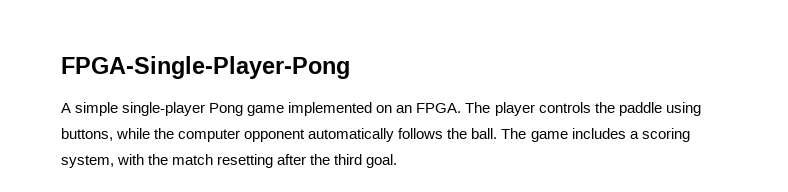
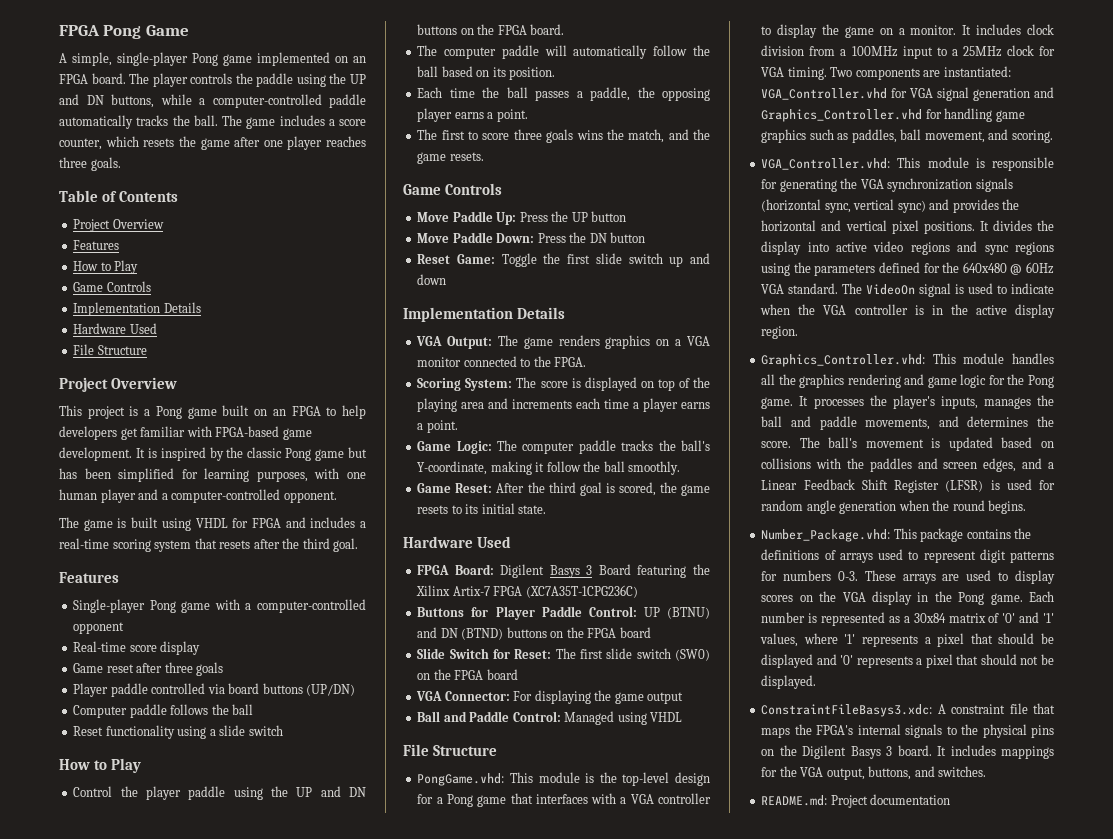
- FPGA-Single-Player-Pong
- A simple single-player Pong game implemented on an FPGA.
+ FPGA Pong Game
+ A simple, single-player Pong game implemented on an FPGA board.
- The player controls the paddle using buttons, while the computer opponent automatically follows the ball.
+ The player controls the paddle using the UP and DN buttons, while a computer-controlled paddle automatically tracks the ball.
- The game includes a scoring system, with the match resetting after the third goal.
+ The game includes a score counter, which resets the game after one player reaches three goals.
+ Table of Contents
+ Project Overview
+ Features
+ How to Play
+ Game Controls
+ Implementation Details
+ Hardware Used
+ File Structure
+ Project Overview
+ This project is a Pong game built on an FPGA to help developers get familiar with FPGA-based game development. It is inspired by the classic Pong game but has been simplified for learning purposes, with one human player and a computer-controlled opponent.
+ The game is built using VHDL for FPGA and includes a real-time scoring system that resets after the third goal.
+ Features
+ Single-player Pong game with a computer-controlled opponent
+ Real-time score display
+ Game reset after three goals
+ Player paddle controlled via board buttons (UP/DN)
+ Computer paddle follows the ball
+ Reset functionality using a slide switch
+ How to Play
+ Control the player paddle using the UP and DN buttons on the FPGA board.
+ The computer paddle will automatically follow the ball based on its position.
+ Each time the ball passes a paddle, the opposing player earns a point.
+ The first to score three goals wins the match, and the game resets.
+ Game Controls
+ Move Paddle Up: Press the UP button
+ Move Paddle Down: Press the DN button
+ Reset Game: Toggle the first slide switch up and down
+ Implementation Details
+ VGA Output: The game renders graphics on a VGA monitor connected to the FPGA.
+ Scoring System: The score is displayed on top of the playing area and increments each time a player earns a point.
+ Game Logic: The computer paddle tracks the ball's Y-coordinate, making it follow the ball smoothly.
+ Game Reset: After the third goal is scored, the game resets to its initial state.
+ Hardware Used
+ FPGA Board: Digilent Basys 3 Board featuring the Xilinx Artix-7 FPGA (XC7A35T-1CPG236C)
+ Buttons for Player Paddle Control: UP (BTNU) and DN (BTND) buttons on the FPGA board
+ Slide Switch for Reset: The first slide switch (SW0) on the FPGA board
+ VGA Connector: For displaying the game output
+ Ball and Paddle Control: Managed using VHDL
+ File Structure
+ PongGame.vhd: This module is the top-level design for a Pong game that interfaces with a VGA controller to display the game on a monitor. It includes clock division from a 100MHz input to a 25MHz clock for VGA timing. Two components are instantiated: VGA_Controller.vhd for VGA signal generation and Graphics_Controller.vhd for handling game graphics such as paddles, ball movement, and scoring.
+ VGA_Controller.vhd: This module is responsible for generating the VGA synchronization signals (horizontal sync, vertical sync) and provides the horizontal and vertical pixel positions. It divides the display into active video regions and sync regions using the parameters defined for the 640x480 @ 60Hz VGA standard. The VideoOn signal is used to indicate when the VGA controller is in the active display region.
+ Graphics_Controller.vhd: This module handles all the graphics rendering and game logic for the Pong game. It processes the player's inputs, manages the ball and paddle movements, and determines the score. The ball's movement is updated based on collisions with the paddles and screen edges, and a Linear Feedback Shift Register (LFSR) is used for random angle generation when the round begins.
+ Number_Package.vhd: This package contains the definitions of arrays used to represent digit patterns for numbers 0-3. These arrays are used to display scores on the VGA display in the Pong game. Each number is represented as a 30x84 matrix of '0' and '1' values, where '1' represents a pixel that should be displayed and '0' represents a pixel that should not be displayed.
+ ConstraintFileBasys3.xdc: A constraint file that maps the FPGA's internal signals to the physical pins on the Digilent Basys 3 board. It includes mappings for the VGA output, buttons, and switches.
+ README.md: Project documentation

